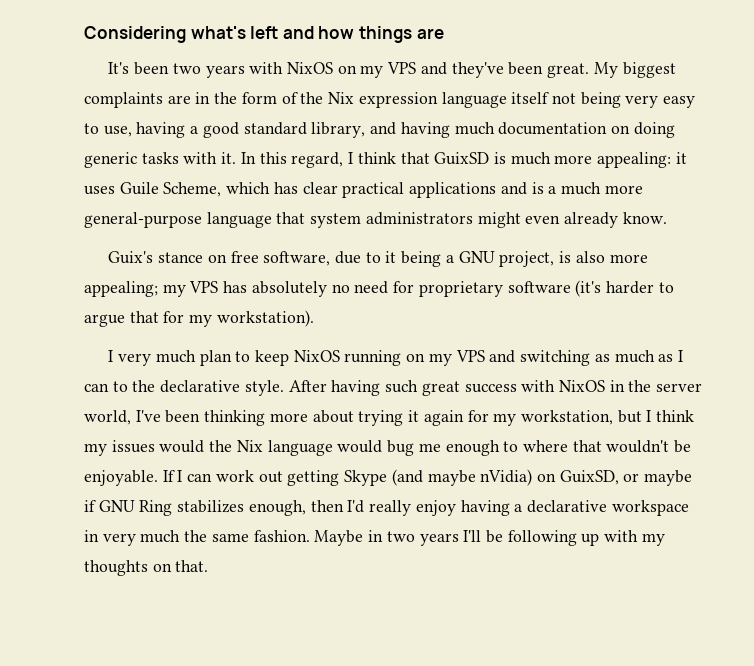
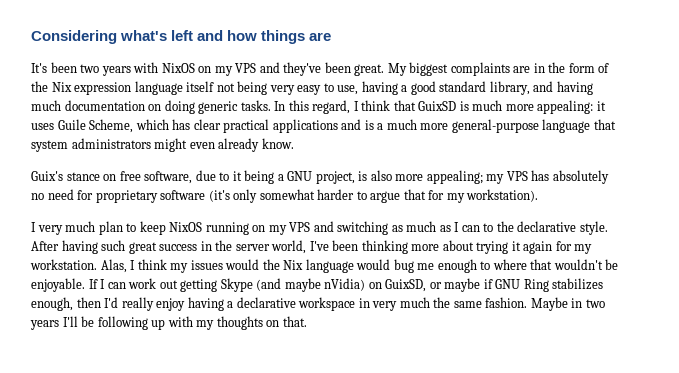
- My biggest complaints are in the form of the Nix expression language itself not being very easy to use, having a good standard library, and having much documentation on doing generic tasks with it.
+ My biggest complaints are in the form of the Nix expression language itself not being very easy to use, having a good standard library, and having much documentation on doing generic tasks.
- Guix's stance on free software, due to it being a GNU project, is also more appealing; my VPS has absolutely no need for proprietary software (it's harder to argue that for my workstation).
+ Guix's stance on free software, due to it being a GNU project, is also more appealing; my VPS has absolutely no need for proprietary software (it's only somewhat harder to argue that for my workstation).
- After having such great success with NixOS in the server world, I've been thinking more about trying it again for my workstation, but I think my issues would the Nix language would bug me enough to where that wouldn't be enjoyable.
+ After having such great success in the server world, I've been thinking more about trying it again for my workstation. Alas, I think my issues would the Nix language would bug me enough to where that wouldn't be enjoyable.

